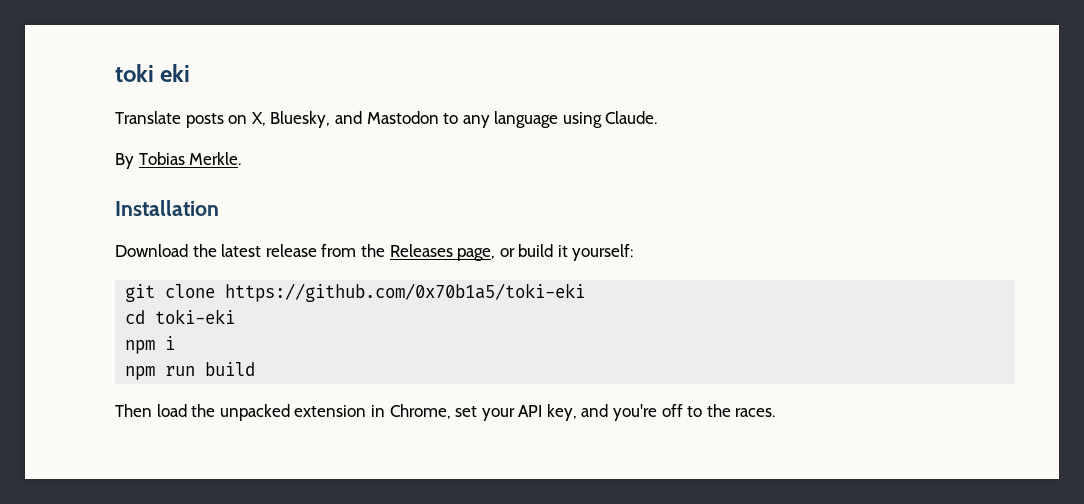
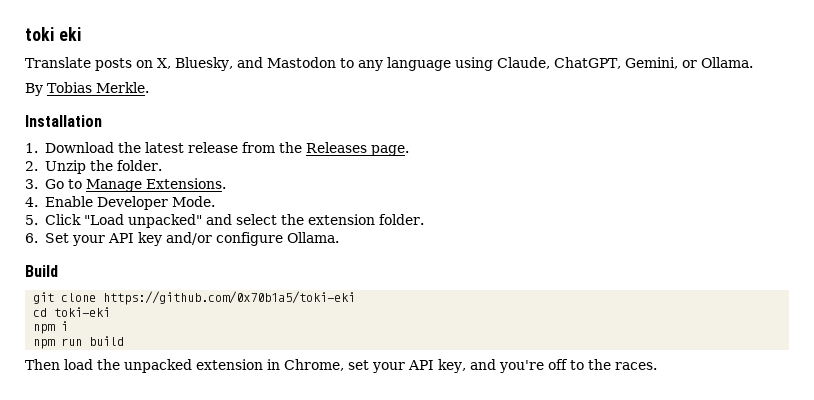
- Translate posts on X, Bluesky, and Mastodon to any language using Claude.
+ Translate posts on X, Bluesky, and Mastodon to any language using Claude, ChatGPT, Gemini, or Ollama.
- Download the latest release from the Releases page, or build it yourself:
+ 1. Download the latest release from the Releases page.
+ 2. Unzip the folder.
+ 3. Go to Manage Extensions.
+ 4. Enable Developer Mode.
+ 5. Click "Load unpacked" and select the extension folder.
+ 6. Set your API key and/or configure Ollama.
+ Build

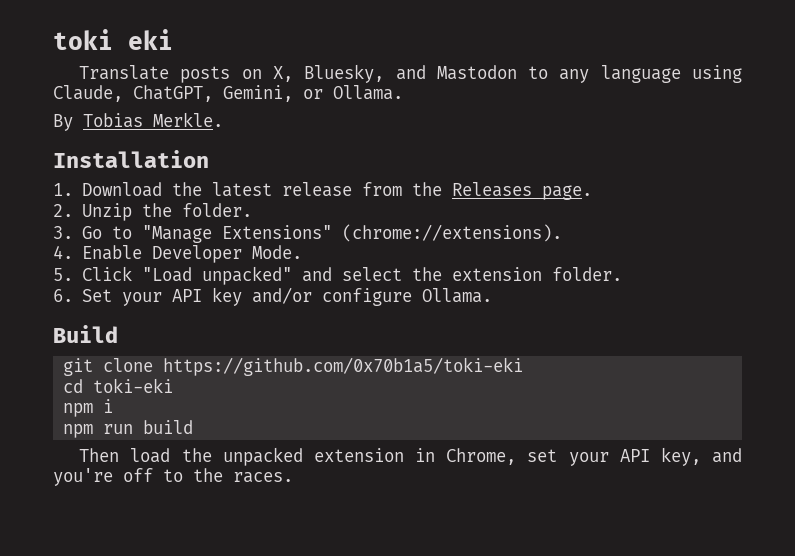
- 3. Go to Manage Extensions.
+ 3. Go to "Manage Extensions" (chrome://extensions).

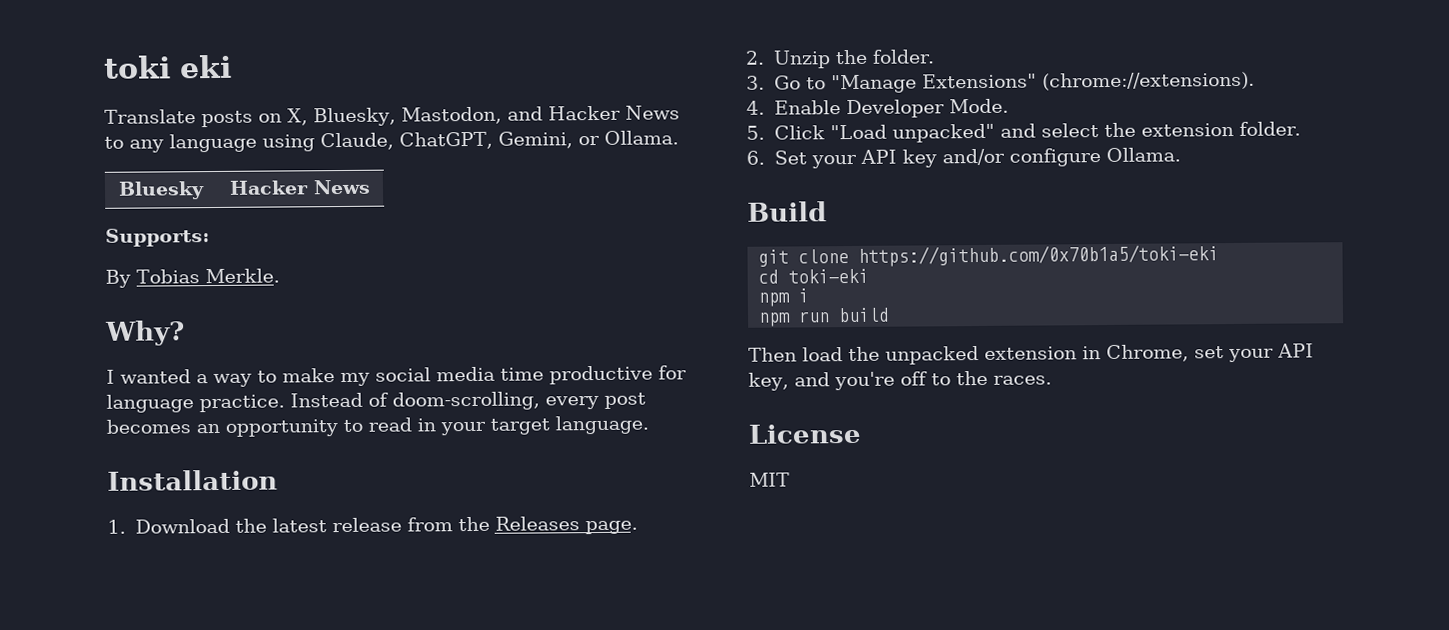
- Translate posts on X, Bluesky, and Mastodon to any language using Claude, ChatGPT, Gemini, or Ollama.
+ Translate posts on X, Bluesky, Mastodon, and Hacker News to any language using Claude, ChatGPT, Gemini, or Ollama.
+ Bluesky | Hacker News
+ Supports:
+ Why?
+ I wanted a way to make my social media time productive for language practice. Instead of doom-scrolling, every post becomes an opportunity to read in your target language.
+ License
+ MIT

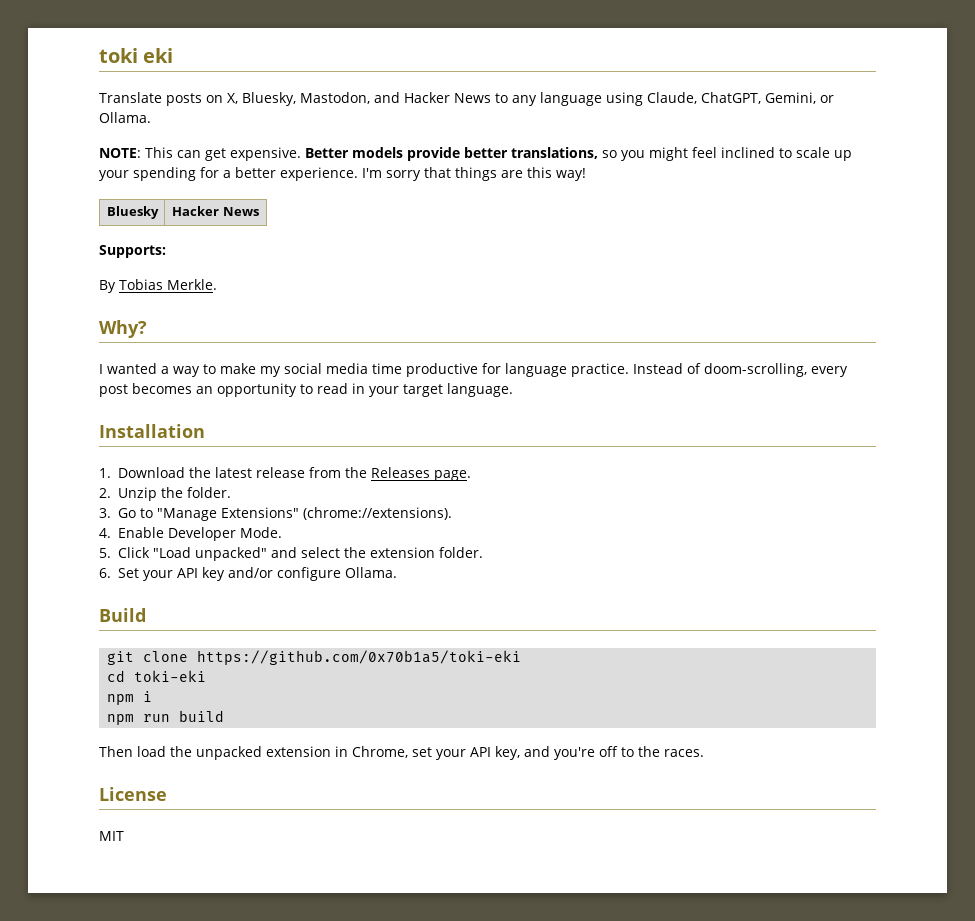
+ NOTE: This can get expensive. Better models provide better translations, so you might feel inclined to scale up your spending for a better experience. I'm sorry that things are this way!

